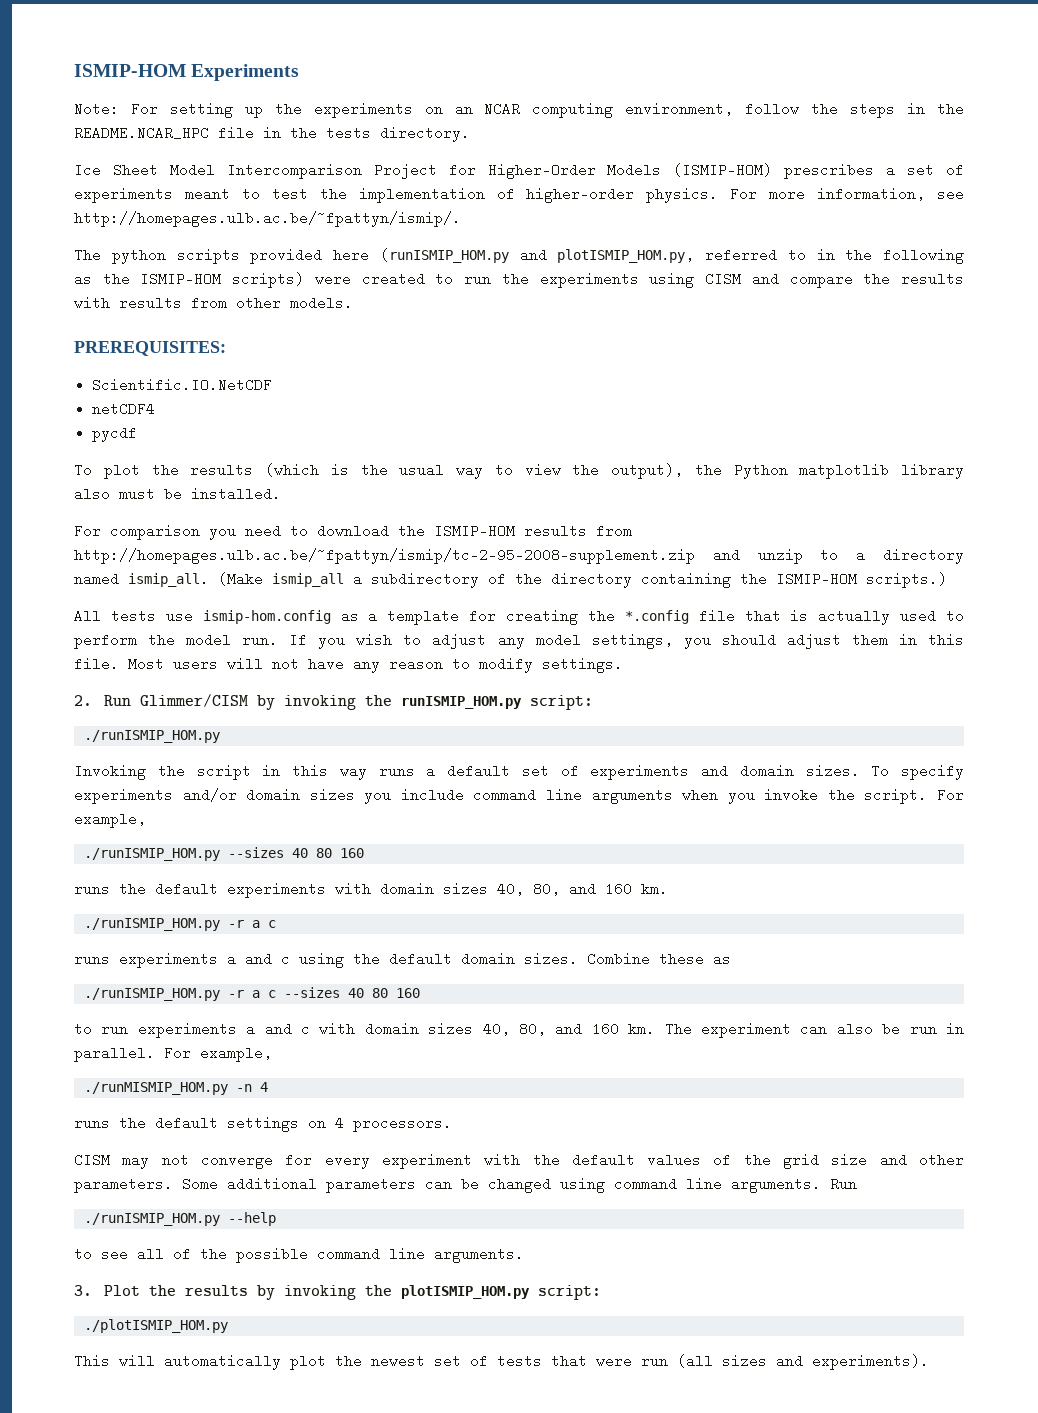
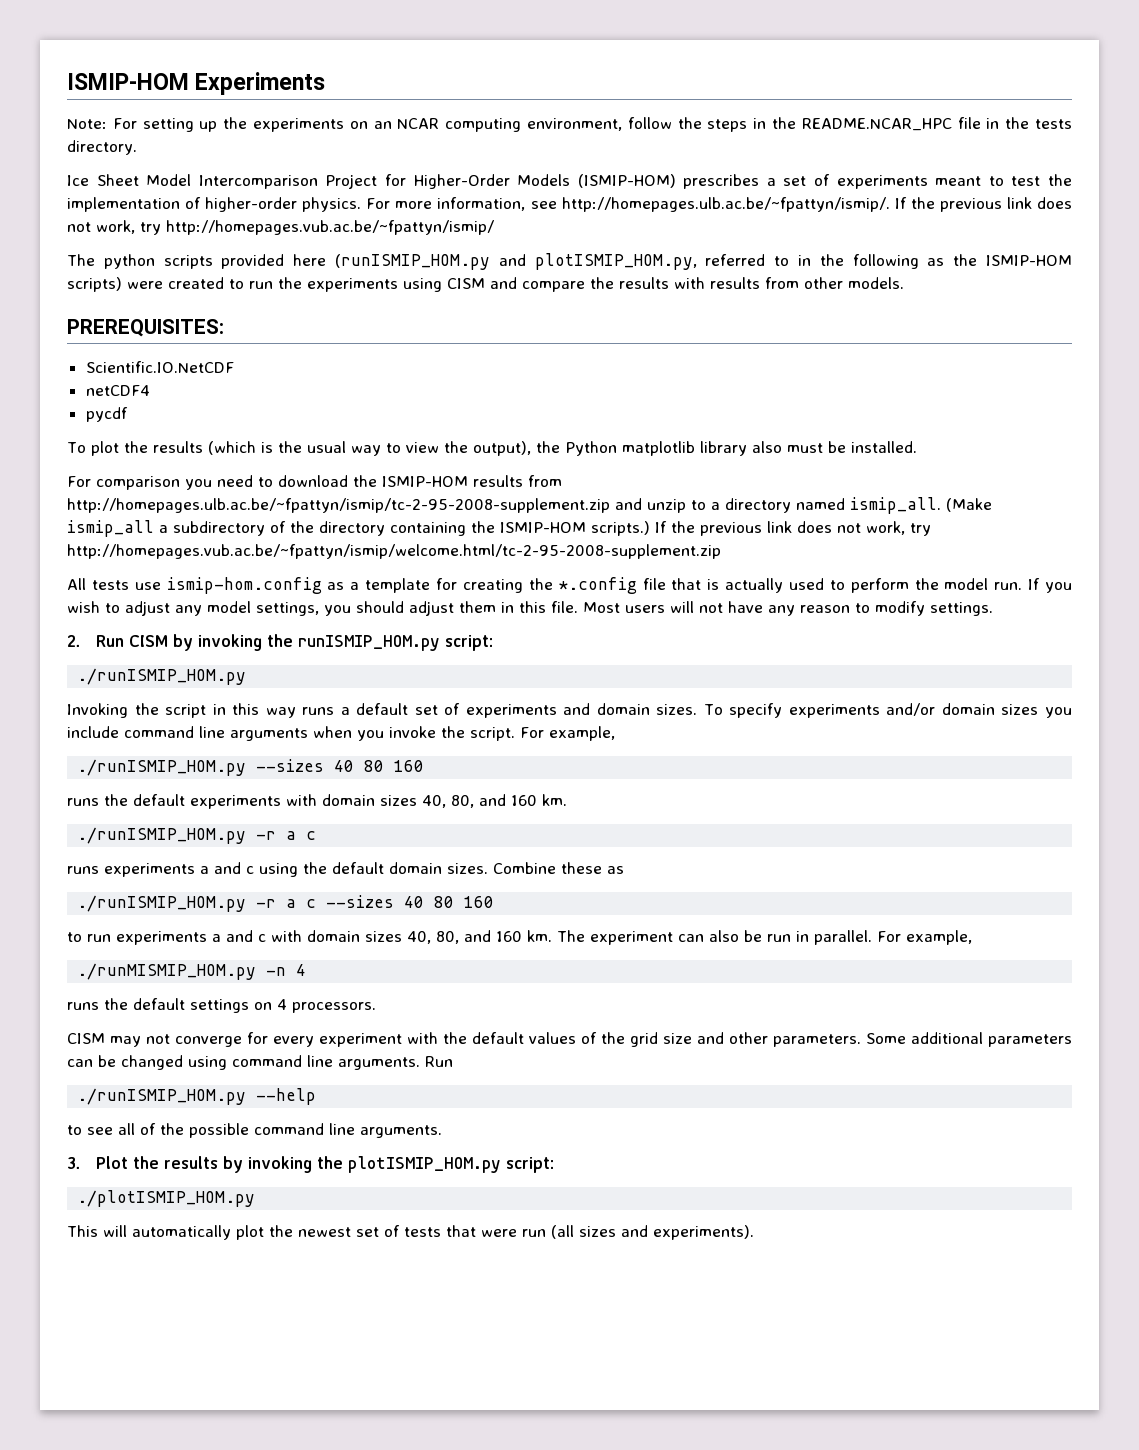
- For more information, see http://homepages.ulb.ac.be/~fpattyn/ismip/.
+ For more information, see http://homepages.ulb.ac.be/~fpattyn/ismip/. If the previous link does not work, try http://homepages.vub.ac.be/~fpattyn/ismip/
+ If the previous link does not work, try http://homepages.vub.ac.be/~fpattyn/ismip/welcome.html/tc-2-95-2008-supplement.zip
- 2. Run Glimmer/CISM by invoking the runISMIP_HOM.py script:
+ 2. Run CISM by invoking the runISMIP_HOM.py script:

